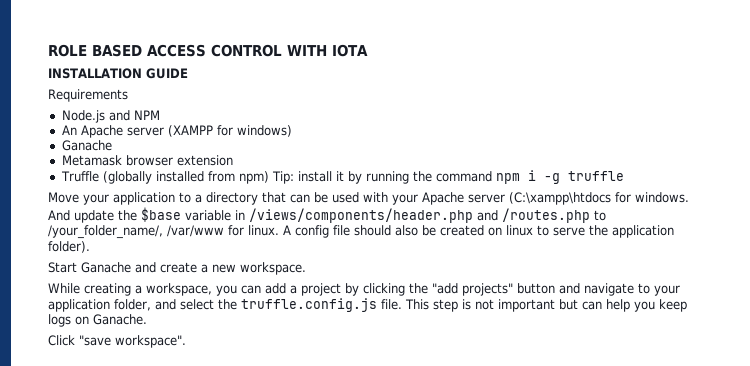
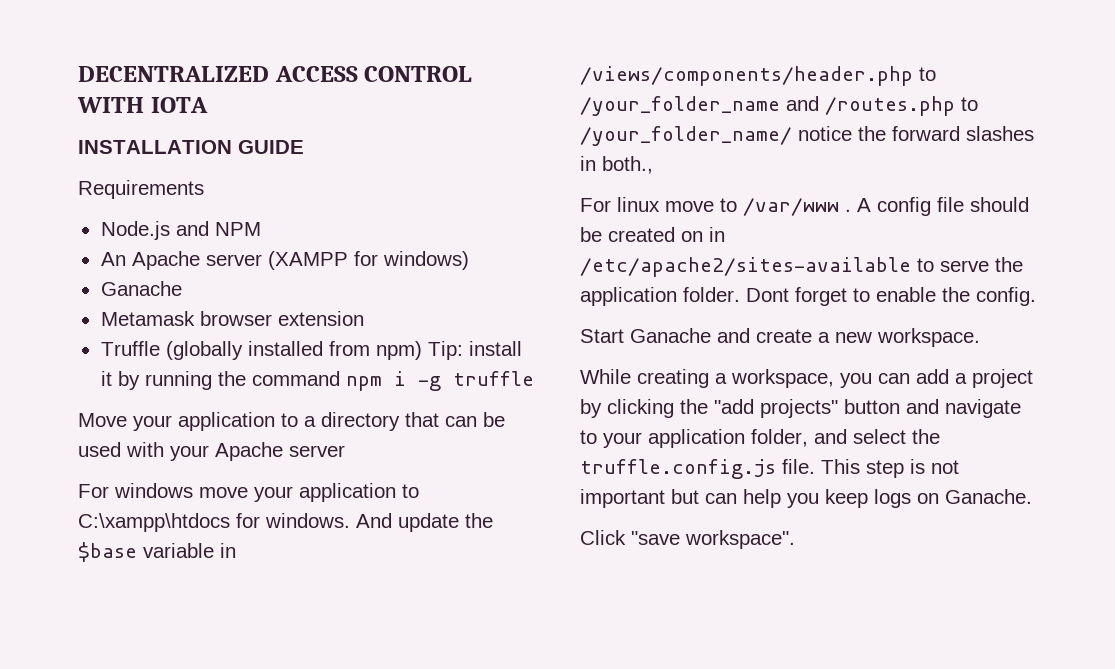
- ROLE BASED ACCESS CONTROL WITH IOTA
+ DECENTRALIZED ACCESS CONTROL WITH IOTA
- Move your application to a directory that can be used with your Apache server (C:\xampp\htdocs for windows.
+ Move your application to a directory that can be used with your Apache server
+ For windows move your application to C:\xampp\htdocs for windows.
- And update the $base variable in /views/components/header.php and /routes.php to /your_folder_name/, /var/www for linux.
+ And update the $base variable in /views/components/header.php to /your_folder_name and /routes.php to /your_folder_name/ notice the forward slashes in both.,
+ For linux move to /var/www .
- A config file should also be created on linux to serve the application folder).
+ A config file should be created on in /etc/apache2/sites-available to serve the application folder. Dont forget to enable the config.

